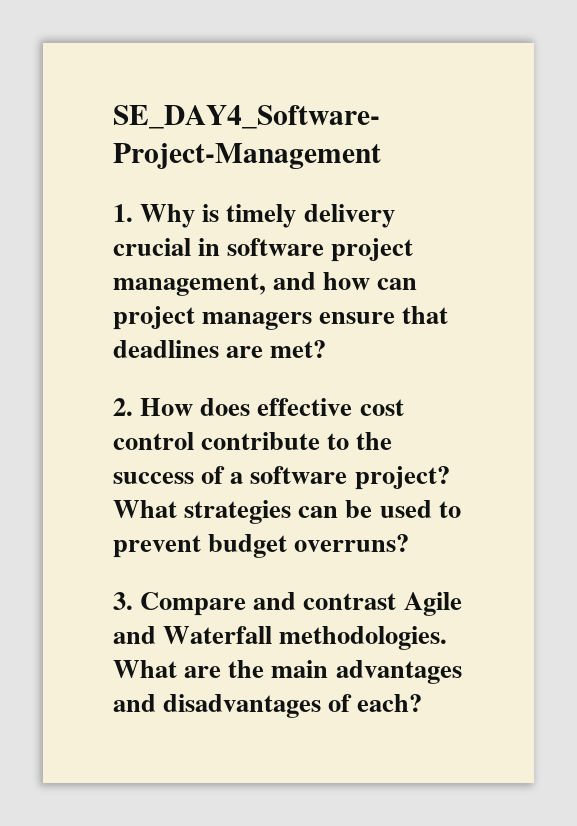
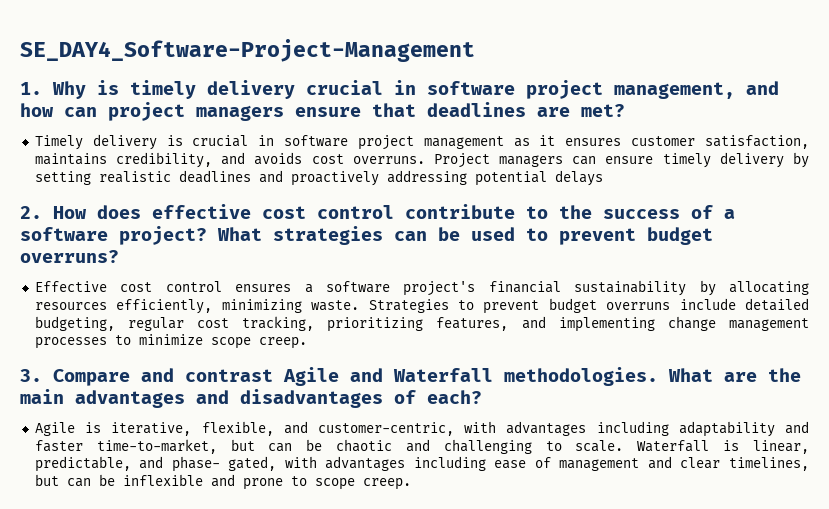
+ Timely delivery is crucial in software project management as it ensures customer satisfaction, maintains credibility, and avoids cost overruns. Project managers can ensure timely delivery by setting realistic deadlines and proactively addressing potential delays
+ Effective cost control ensures a software project's financial sustainability by allocating resources efficiently, minimizing waste. Strategies to prevent budget overruns include detailed budgeting, regular cost tracking, prioritizing features, and implementing change management processes to minimize scope creep.
+ Agile is iterative, flexible, and customer-centric, with advantages including adaptability and faster time-to-market, but can be chaotic and challenging to scale. Waterfall is linear, predictable, and phase- gated, with advantages including ease of management and clear timelines, but can be inflexible and prone to scope creep.

